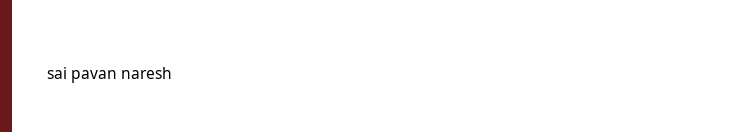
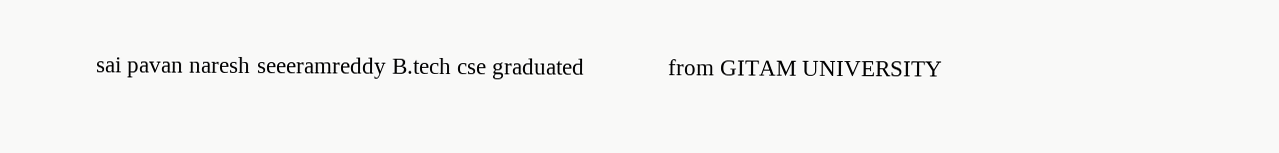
- sai pavan naresh
+ sai pavan naresh seeeramreddy B.tech cse graduated from GITAM UNIVERSITY

